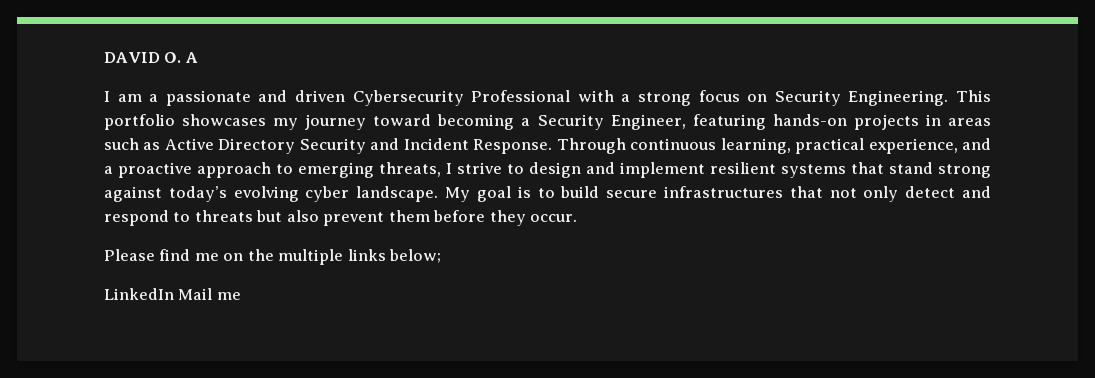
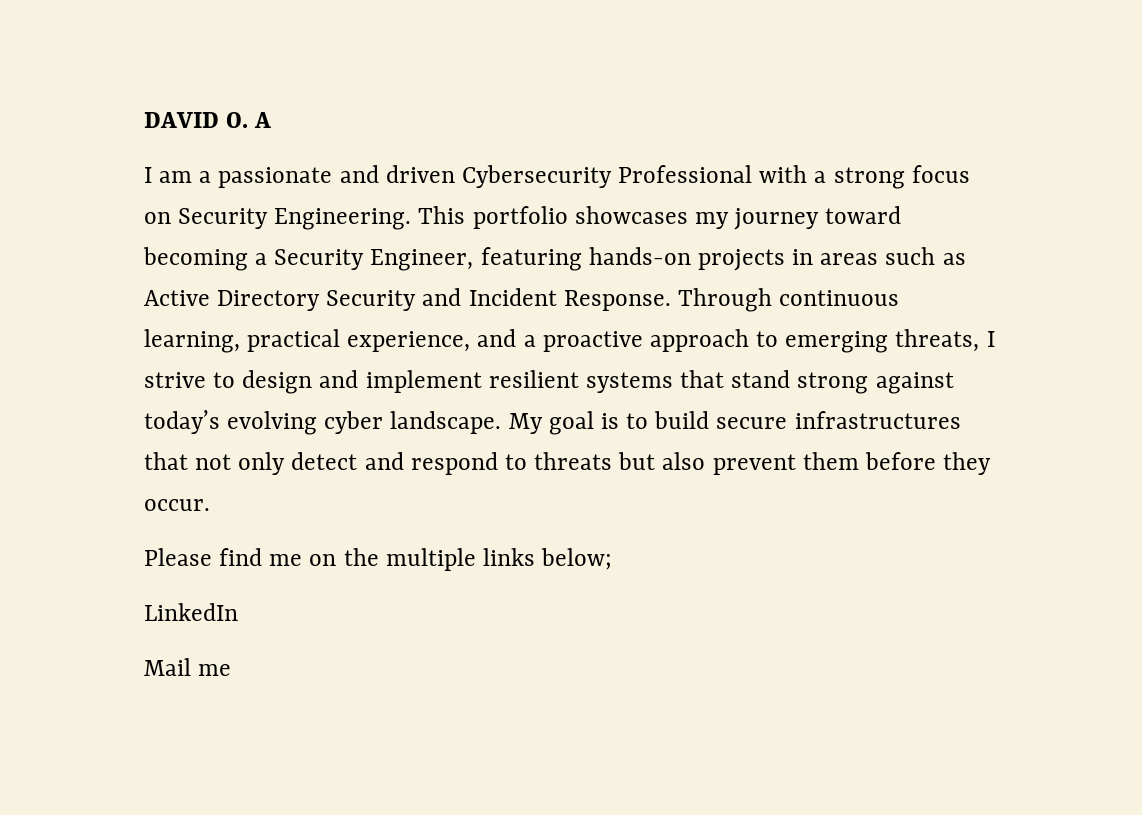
- LinkedIn Mail me
+ LinkedIn
+ Mail me

